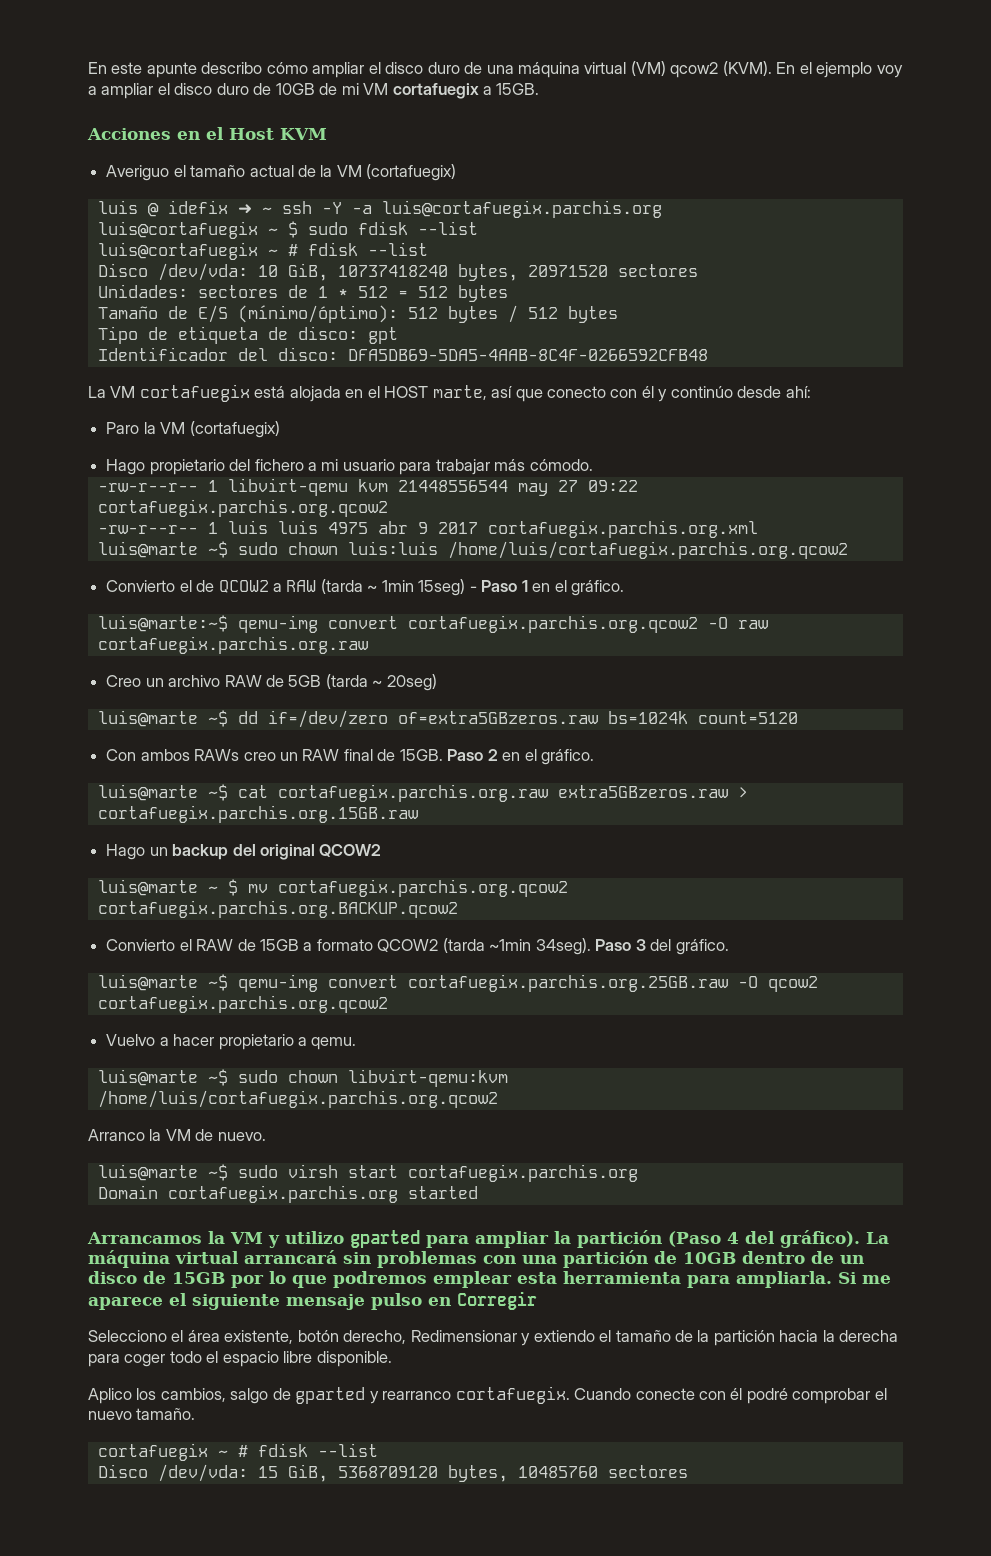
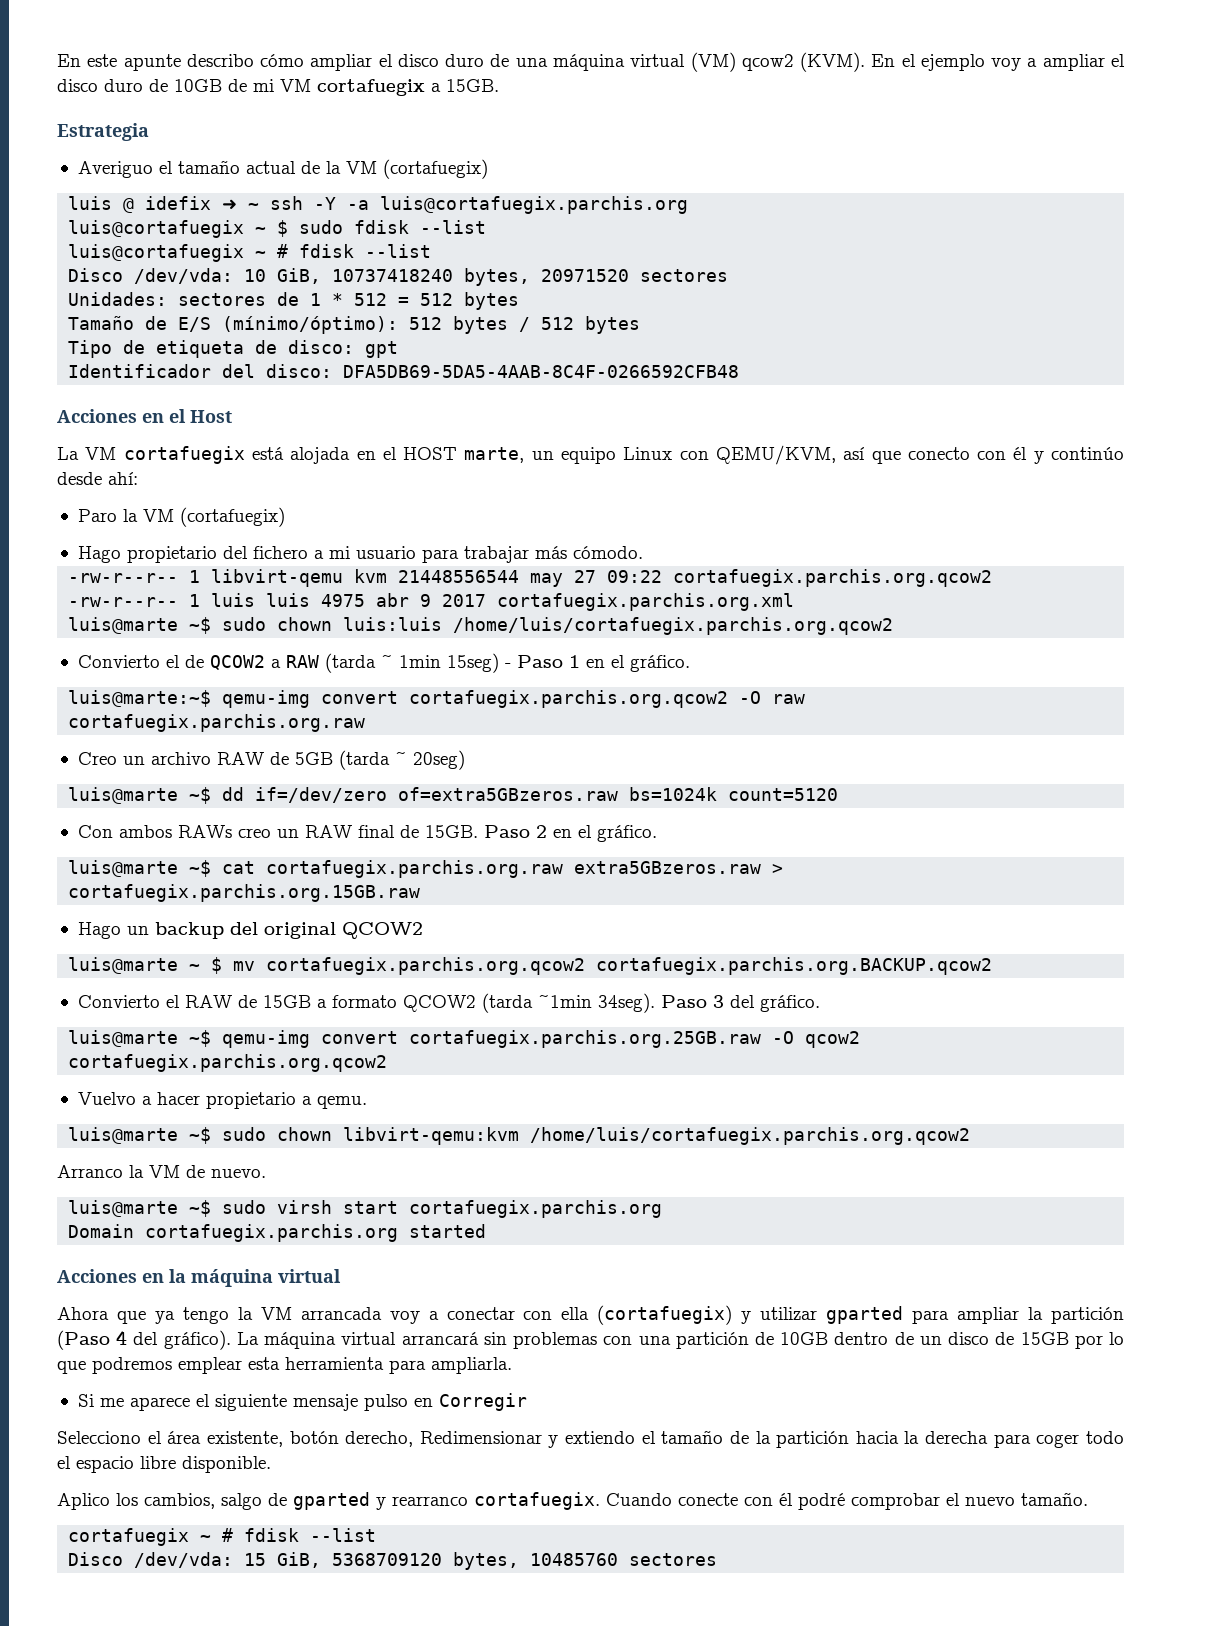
- Acciones en el Host KVM
+ Estrategia
+ Acciones en el Host
- La VM cortafuegix está alojada en el HOST marte, así que conecto con él y continúo desde ahí:
+ La VM cortafuegix está alojada en el HOST marte, un equipo Linux con QEMU/KVM, así que conecto con él y continúo desde ahí:
- Arrancamos la VM y utilizo gparted para ampliar la partición (Paso 4 del gráfico).
+ Acciones en la máquina virtual
+ Ahora que ya tengo la VM arrancada voy a conectar con ella (cortafuegix) y utilizar gparted para ampliar la partición (Paso 4 del gráfico).
- La máquina virtual arrancará sin problemas con una partición de 10GB dentro de un disco de 15GB por lo que podremos emplear esta herramienta para ampliarla. Si me aparece el siguiente mensaje pulso en Corregir
+ La máquina virtual arrancará sin problemas con una partición de 10GB dentro de un disco de 15GB por lo que podremos emplear esta herramienta para ampliarla.
+ Si me aparece el siguiente mensaje pulso en Corregir

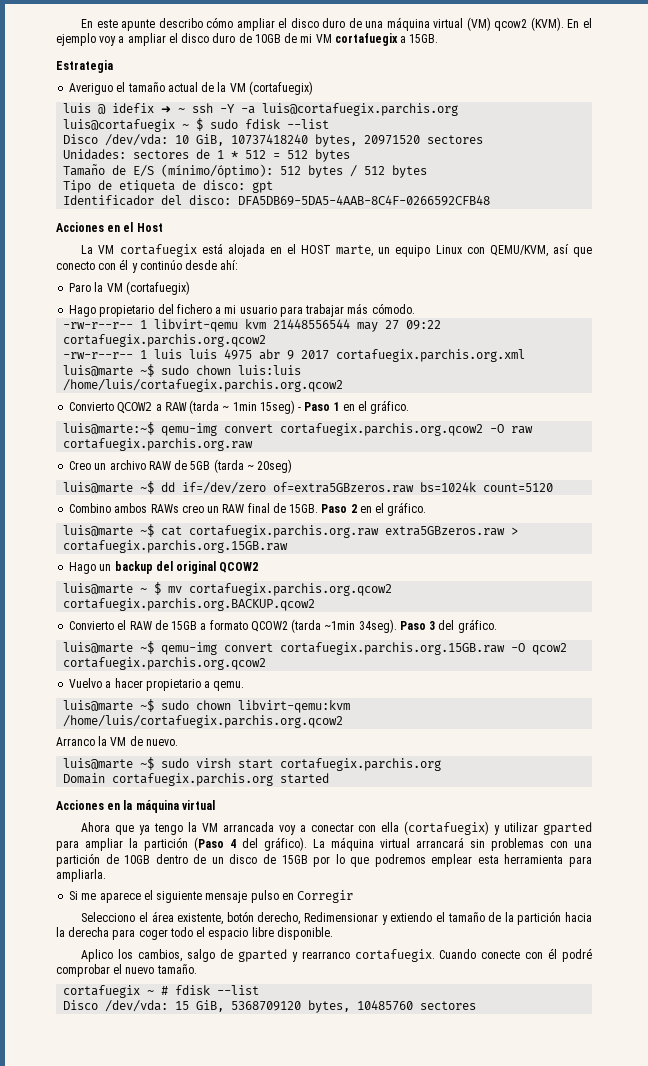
- luis@cortafuegix ~ # fdisk --list
- Convierto el de QCOW2 a RAW (tarda ~ 1min 15seg) - Paso 1 en el gráfico.
+ Convierto QCOW2 a RAW (tarda ~ 1min 15seg) - Paso 1 en el gráfico.
- Con ambos RAWs creo un RAW final de 15GB.
+ Combino ambos RAWs creo un RAW final de 15GB.
- luis@marte ~$ qemu-img convert cortafuegix.parchis.org.25GB.raw -O qcow2 cortafuegix.parchis.org.qcow2
+ luis@marte ~$ qemu-img convert cortafuegix.parchis.org.15GB.raw -O qcow2 cortafuegix.parchis.org.qcow2

